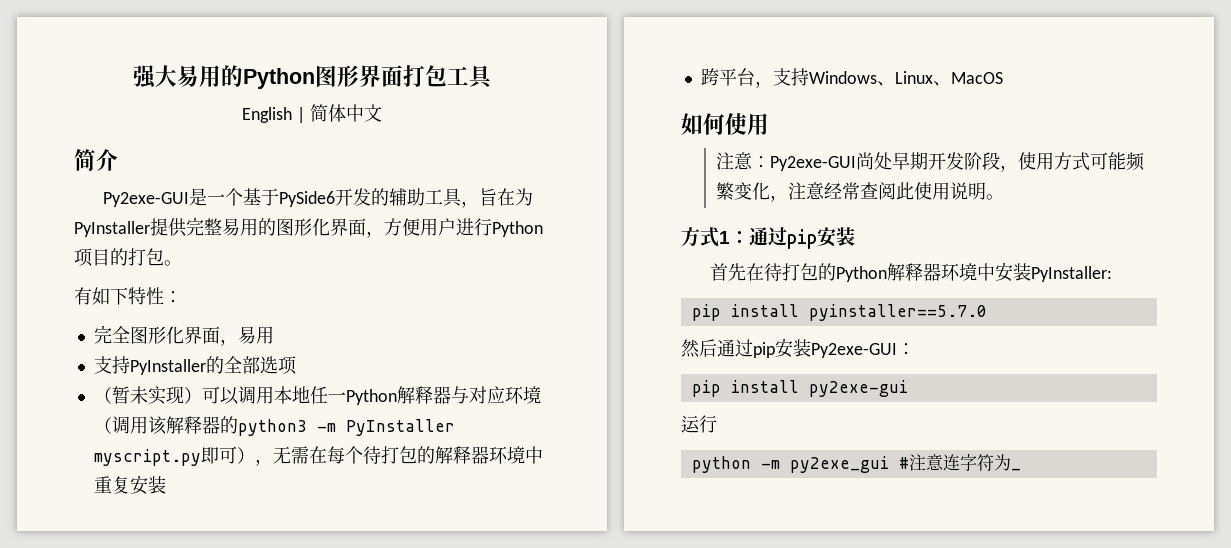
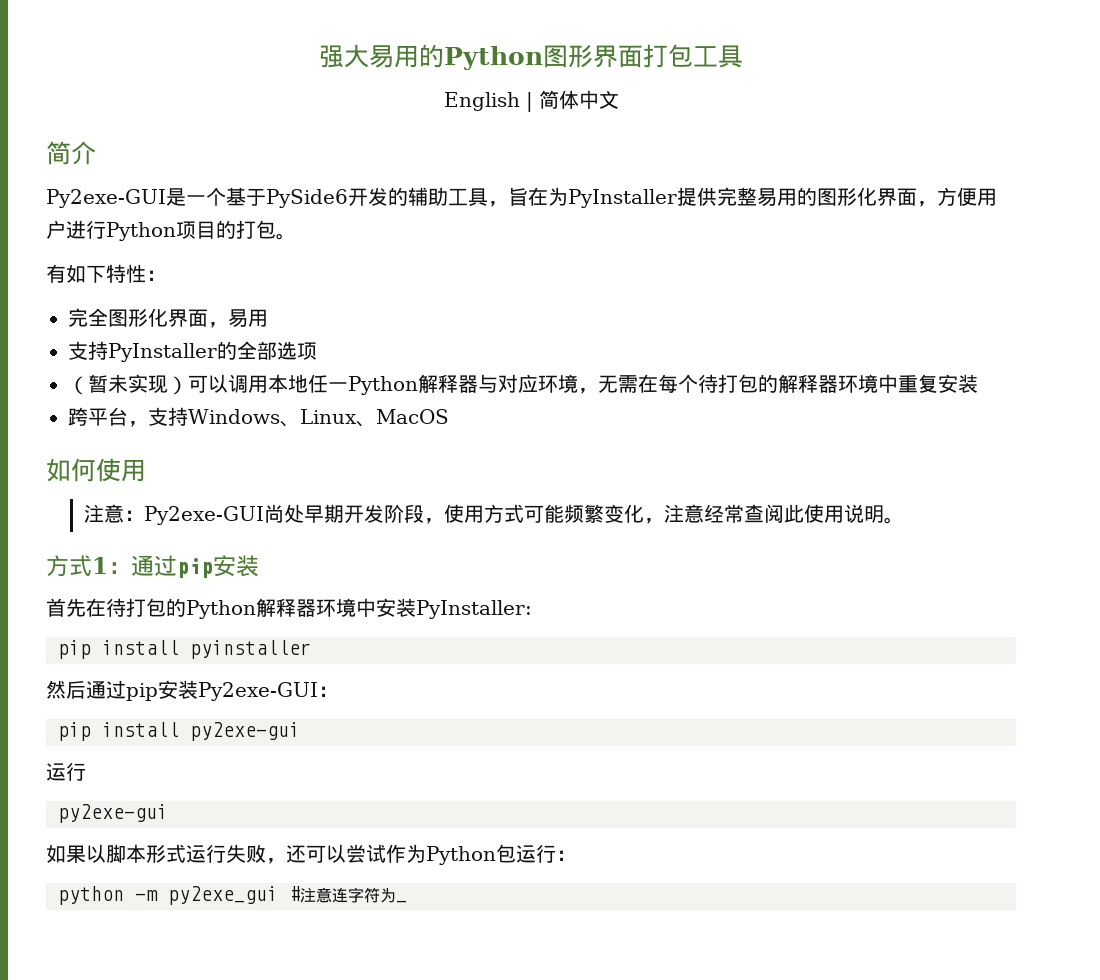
- （暂未实现）可以调用本地任一Python解释器与对应环境（调用该解释器的python3 -m PyInstaller myscript.py即可），无需在每个待打包的解释器环境中重复安装
+ （暂未实现）可以调用本地任一Python解释器与对应环境，无需在每个待打包的解释器环境中重复安装
- pip install pyinstaller==5.7.0
+ pip install pyinstaller
  pip install py2exe-gui
  运行
+ py2exe-gui
+ 如果以脚本形式运行失败，还可以尝试作为Python包运行：

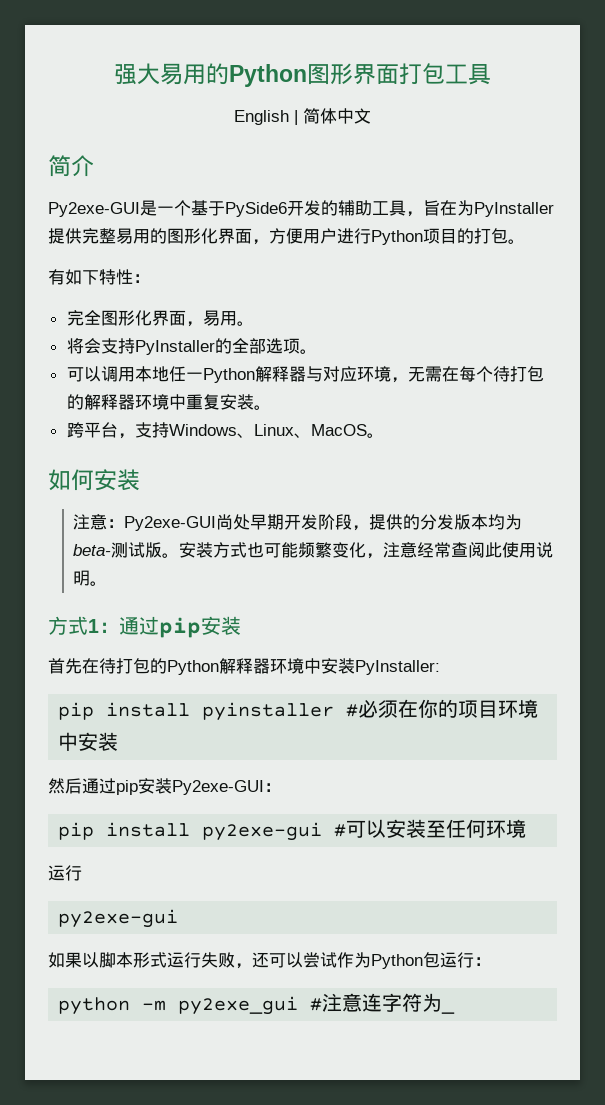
- 完全图形化界面，易用
- 支持PyInstaller的全部选项
- （暂未实现）可以调用本地任一Python解释器与对应环境，无需在每个待打包的解释器环境中重复安装
+ 完全图形化界面，易用。
+ 将会支持PyInstaller的全部选项。
+ 可以调用本地任一Python解释器与对应环境，无需在每个待打包的解释器环境中重复安装。
- 跨平台，支持Windows、Linux、MacOS
+ 跨平台，支持Windows、Linux、MacOS。
- 如何使用
+ 如何安装
- 注意：Py2exe-GUI尚处早期开发阶段，使用方式可能频繁变化，注意经常查阅此使用说明。
+ 注意：Py2exe-GUI尚处早期开发阶段，提供的分发版本均为beta-测试版。安装方式也可能频繁变化，注意经常查阅此使用说明。
- pip install pyinstaller
+ pip install pyinstaller #必须在你的项目环境中安装
- pip install py2exe-gui
+ pip install py2exe-gui #可以安装至任何环境

